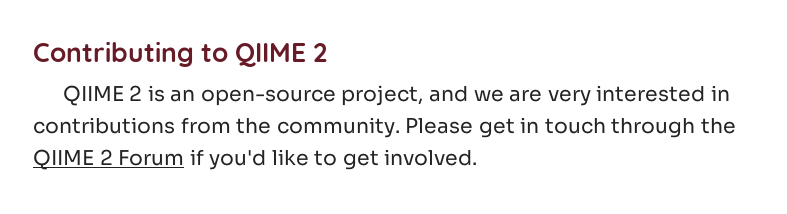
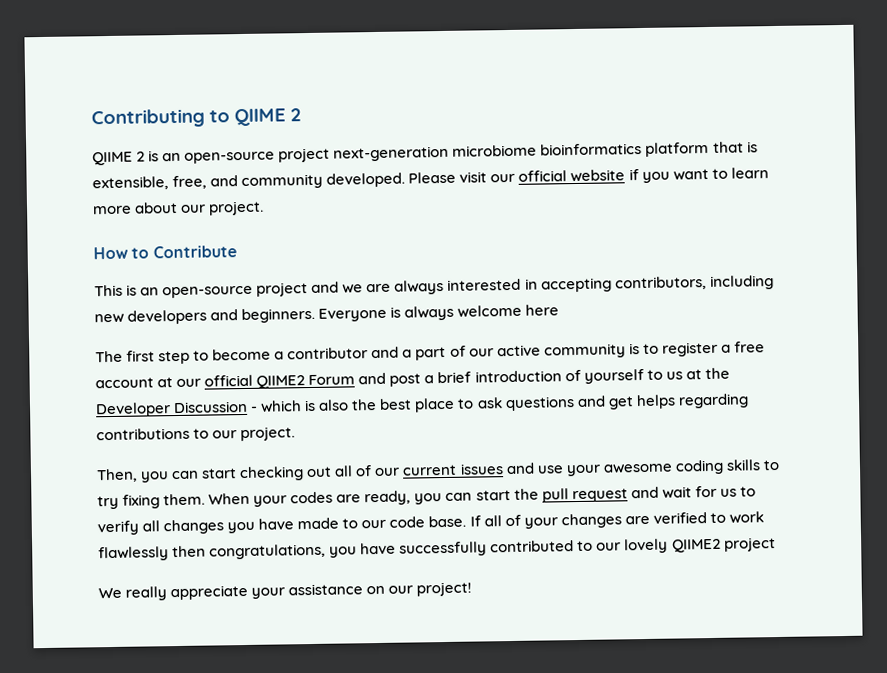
- QIIME 2 is an open-source project, and we are very interested in contributions from the community. Please get in touch through the QIIME 2 Forum if you'd like to get involved.
+ QIIME 2 is an open-source project next-generation microbiome bioinformatics platform that is extensible, free, and community developed. Please visit our official website if you want to learn more about our project.
+ How to Contribute
+ This is an open-source project and we are always interested in accepting contributors, including new developers and beginners. Everyone is always welcome here
+ The first step to become a contributor and a part of our active community is to register a free account at our official QIIME2 Forum and post a brief introduction of yourself to us at the Developer Discussion - which is also the best place to ask questions and get helps regarding contributions to our project.
+ Then, you can start checking out all of our current issues and use your awesome coding skills to try fixing them. When your codes are ready, you can start the pull request and wait for us to verify all changes you have made to our code base. If all of your changes are verified to work flawlessly then congratulations, you have successfully contributed to our lovely QIIME2 project
+ We really appreciate your assistance on our project!

